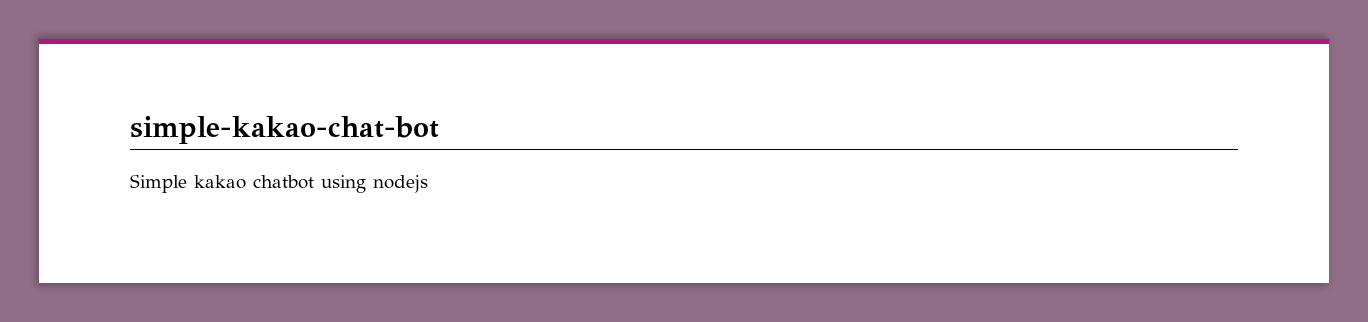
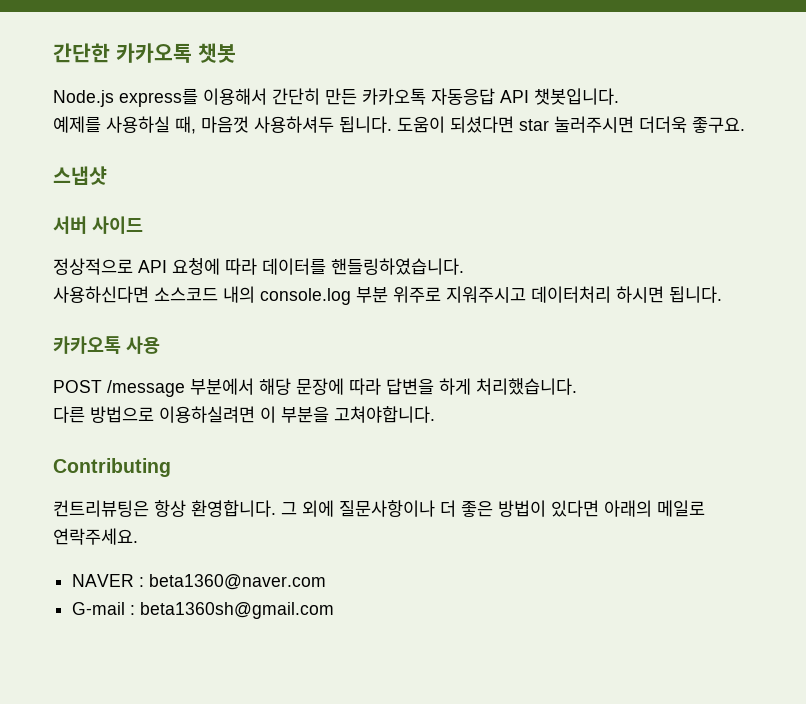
- simple-kakao-chat-bot
- Simple kakao chatbot using nodejs
+ 간단한 카카오톡 챗봇
+ Node.js express를 이용해서 간단히 만든 카카오톡 자동응답 API 챗봇입니다.
+ 예제를 사용하실 때, 마음껏 사용하셔두 됩니다. 도움이 되셨다면 star 눌러주시면 더더욱 좋구요.
+ 스냅샷
+ 서버 사이드
+ 정상적으로 API 요청에 따라 데이터를 핸들링하였습니다.
+ 사용하신다면 소스코드 내의 console.log 부분 위주로 지워주시고 데이터처리 하시면 됩니다.
+ 카카오톡 사용
+ POST /message 부분에서 해당 문장에 따라 답변을 하게 처리했습니다.
+ 다른 방법으로 이용하실려면 이 부분을 고쳐야합니다.
+ Contributing
+ 컨트리뷰팅은 항상 환영합니다. 그 외에 질문사항이나 더 좋은 방법이 있다면 아래의 메일로 연락주세요.
+ NAVER : beta1360@naver.com
+ G-mail : beta1360sh@gmail.com

